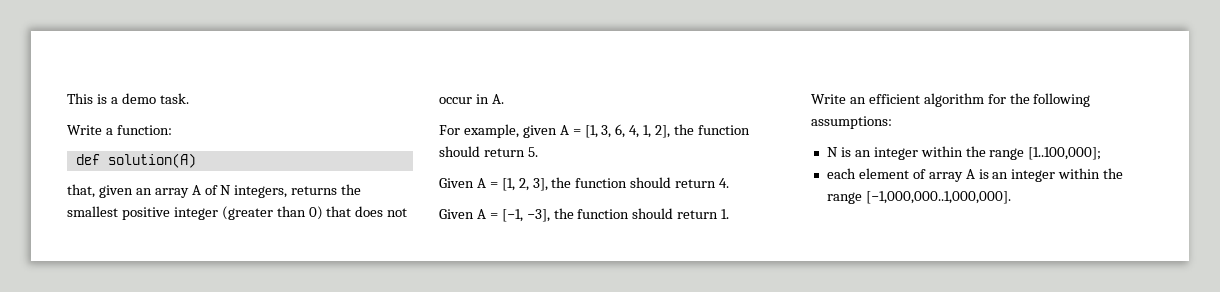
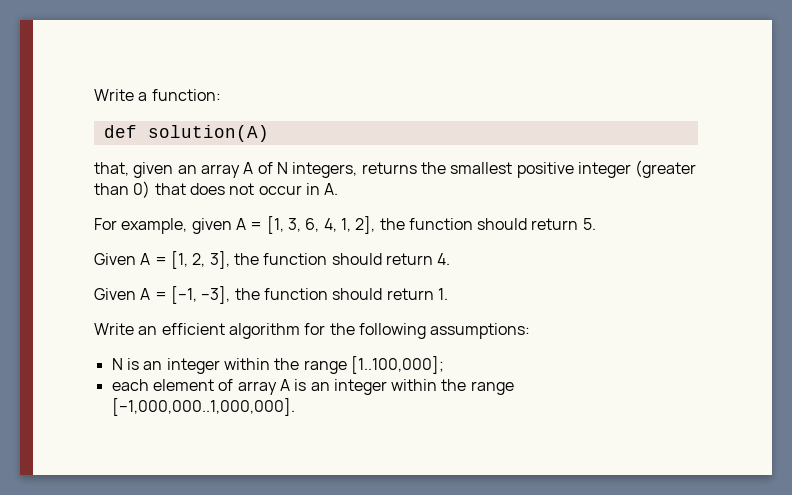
- This is a demo task.

